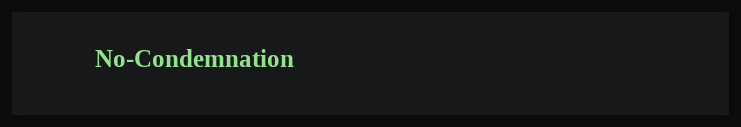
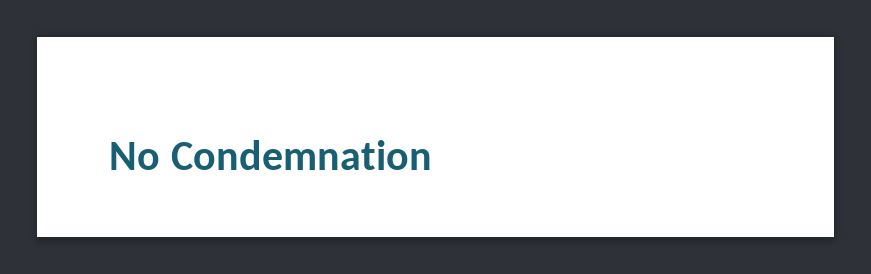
- No-Condemnation
+ No Condemnation

